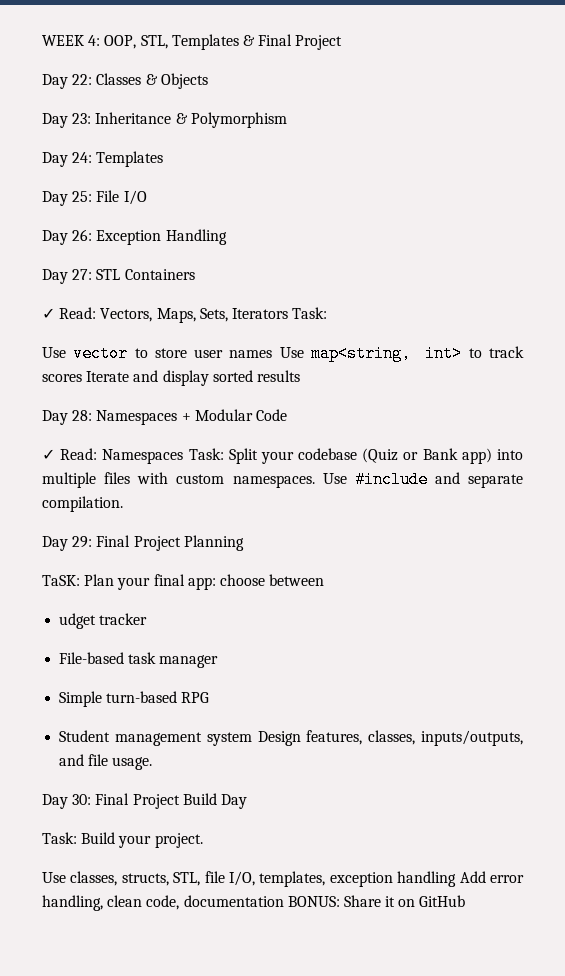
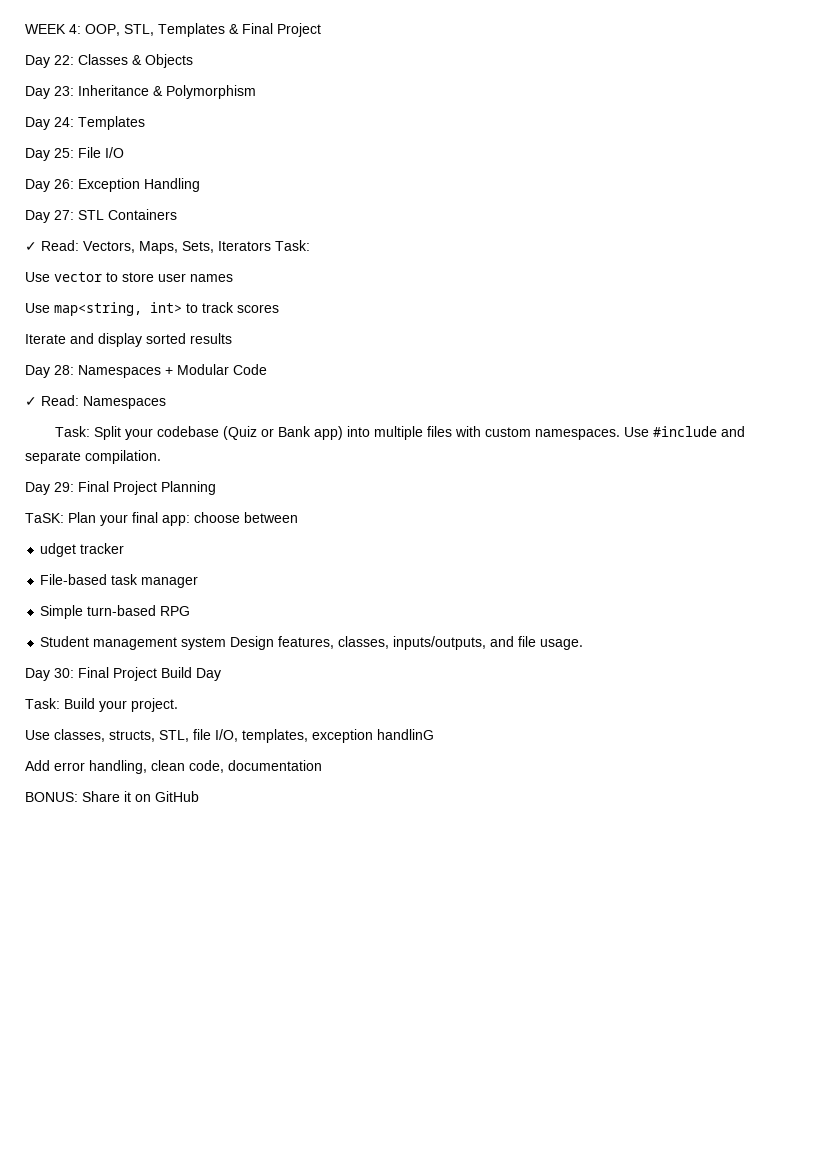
- Use vector to store user names Use map<string, int> to track scores Iterate and display sorted results
+ Use vector to store user names
+ Use map<string, int> to track scores
+ Iterate and display sorted results
- ✓ Read: Namespaces Task: Split your codebase (Quiz or Bank app) into multiple files with custom namespaces.
+ ✓ Read: Namespaces
+ Task: Split your codebase (Quiz or Bank app) into multiple files with custom namespaces.
- Use classes, structs, STL, file I/O, templates, exception handling Add error handling, clean code, documentation BONUS: Share it on GitHub
+ Use classes, structs, STL, file I/O, templates, exception handlinG
+ Add error handling, clean code, documentation
+ BONUS: Share it on GitHub

